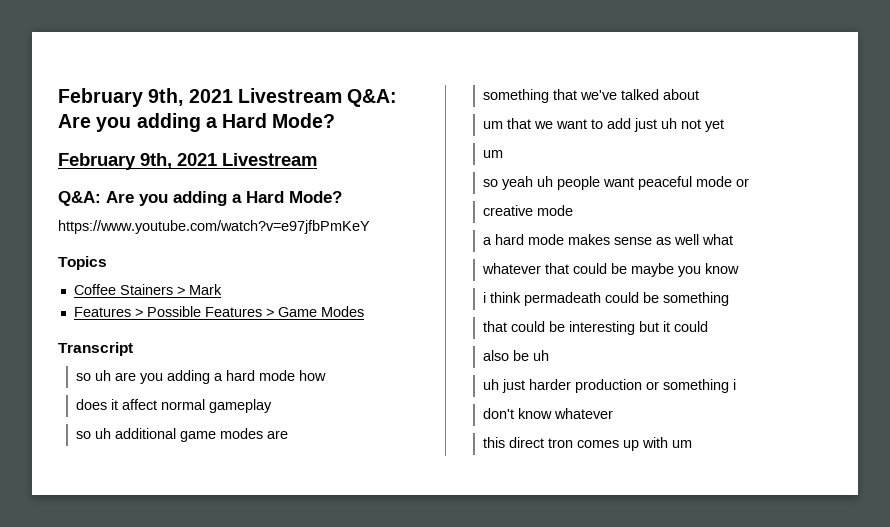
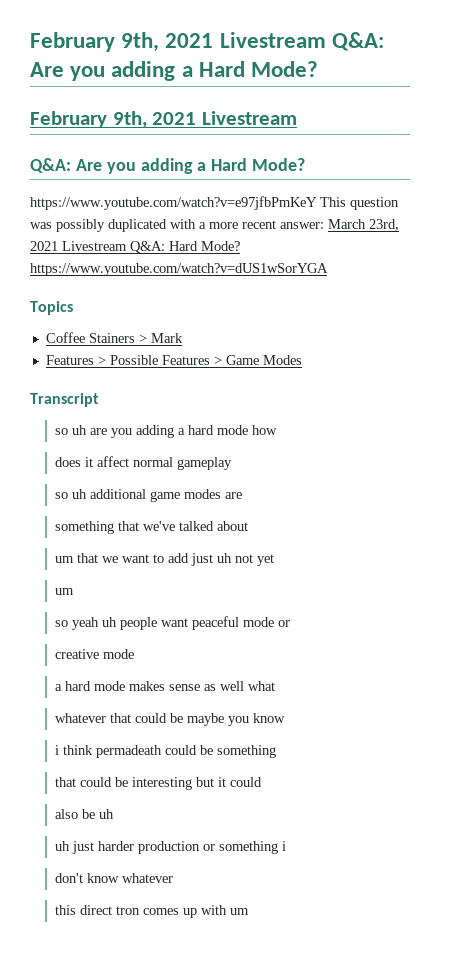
- https://www.youtube.com/watch?v=e97jfbPmKeY
+ https://www.youtube.com/watch?v=e97jfbPmKeY This question was possibly duplicated with a more recent answer: March 23rd, 2021 Livestream Q&A: Hard Mode? https://www.youtube.com/watch?v=dUS1wSorYGA

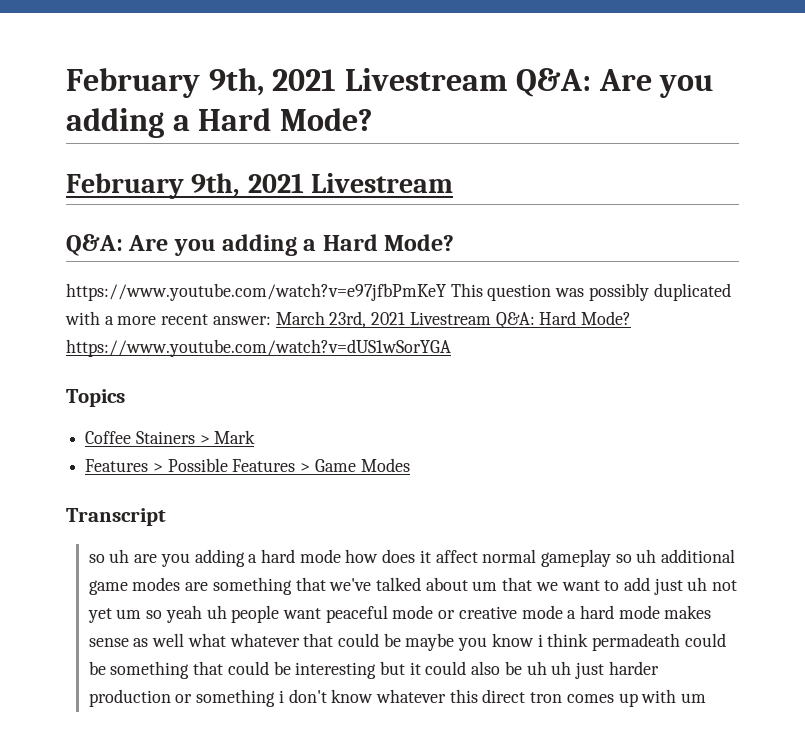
- so uh are you adding a hard mode how
- does it affect normal gameplay
- so uh additional game modes are
- something that we've talked about
- um that we want to add just uh not yet
- um
- so yeah uh people want peaceful mode or
- creative mode
- a hard mode makes sense as well what
- whatever that could be maybe you know
- i think permadeath could be something
- that could be interesting but it could
- also be uh
- uh just harder production or something i
- don't know whatever
- this direct tron comes up with um
+ so uh are you adding a hard mode how does it affect normal gameplay so uh additional game modes are something that we've talked about um that we want to add just uh not yet um so yeah uh people want peaceful mode or creative mode a hard mode makes sense as well what whatever that could be maybe you know i think permadeath could be something that could be interesting but it could also be uh uh just harder production or something i don't know whatever this direct tron comes up with um

